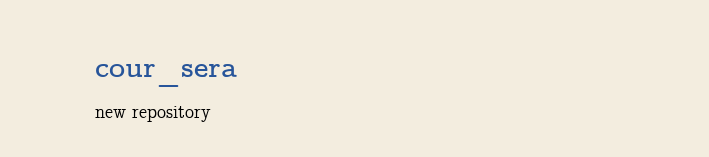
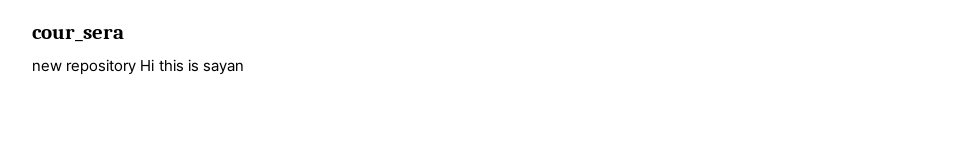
- new repository
+ new repository Hi this is sayan

